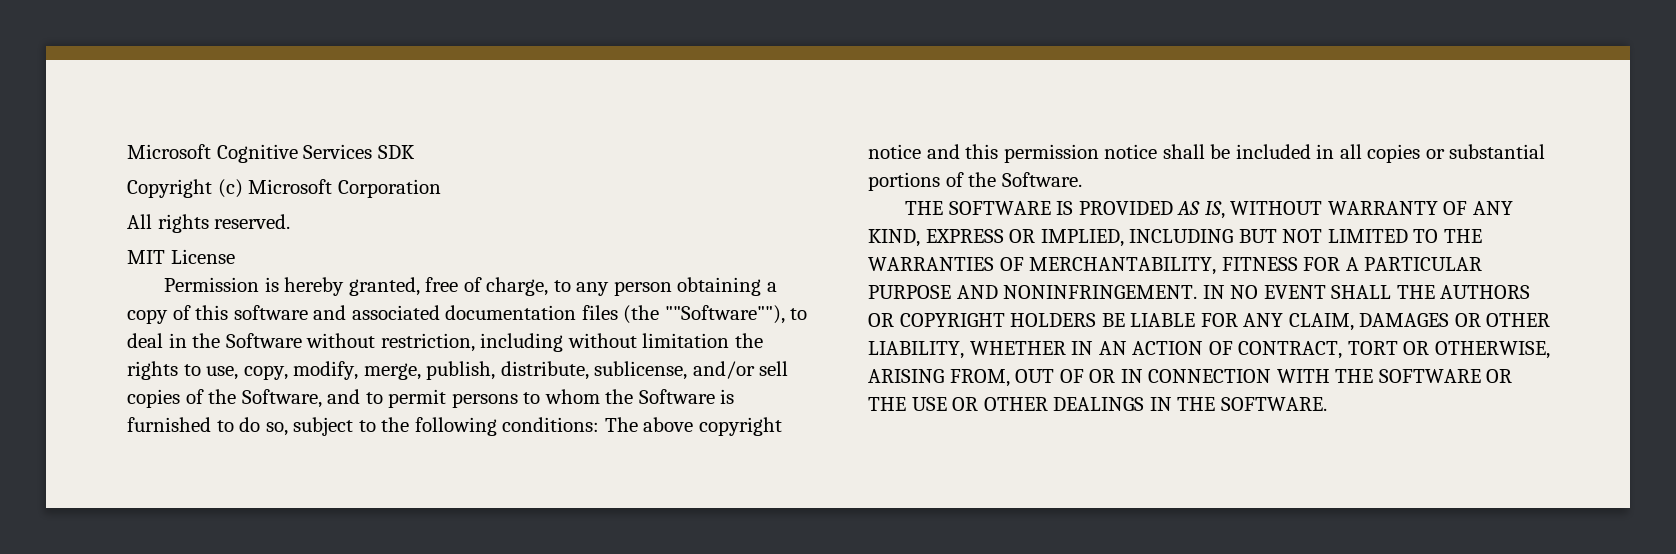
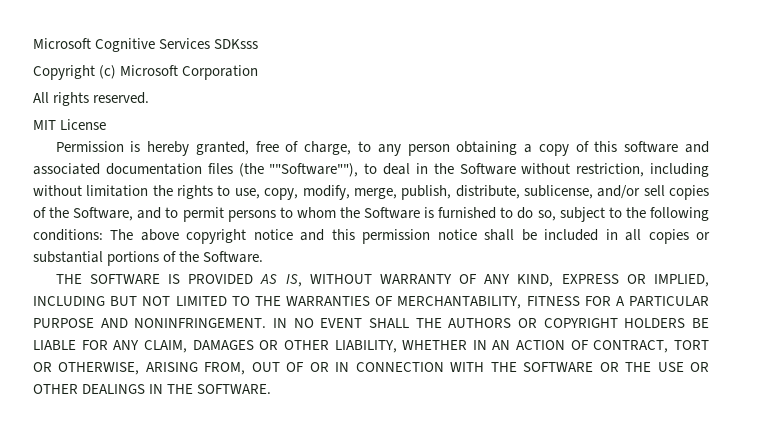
- Microsoft Cognitive Services SDK
+ Microsoft Cognitive Services SDKsss

